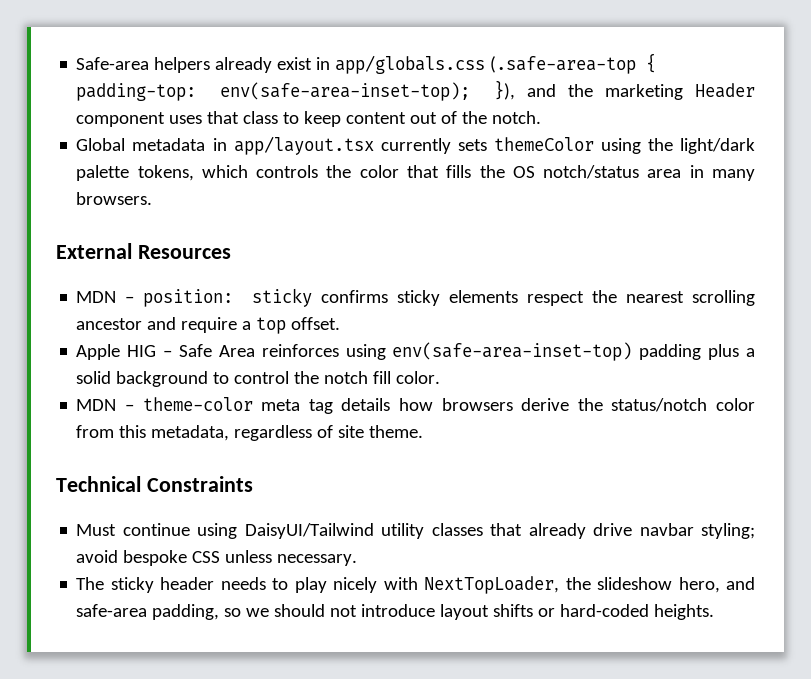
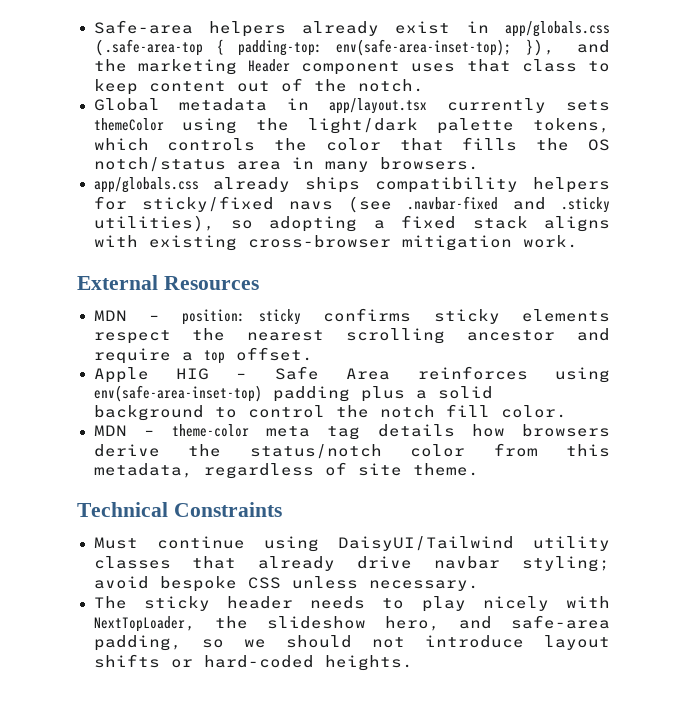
+ app/globals.css already ships compatibility helpers for sticky/fixed navs (see .navbar-fixed and .sticky utilities), so adopting a fixed stack aligns with existing cross-browser mitigation work.

